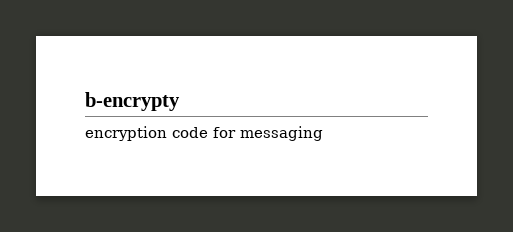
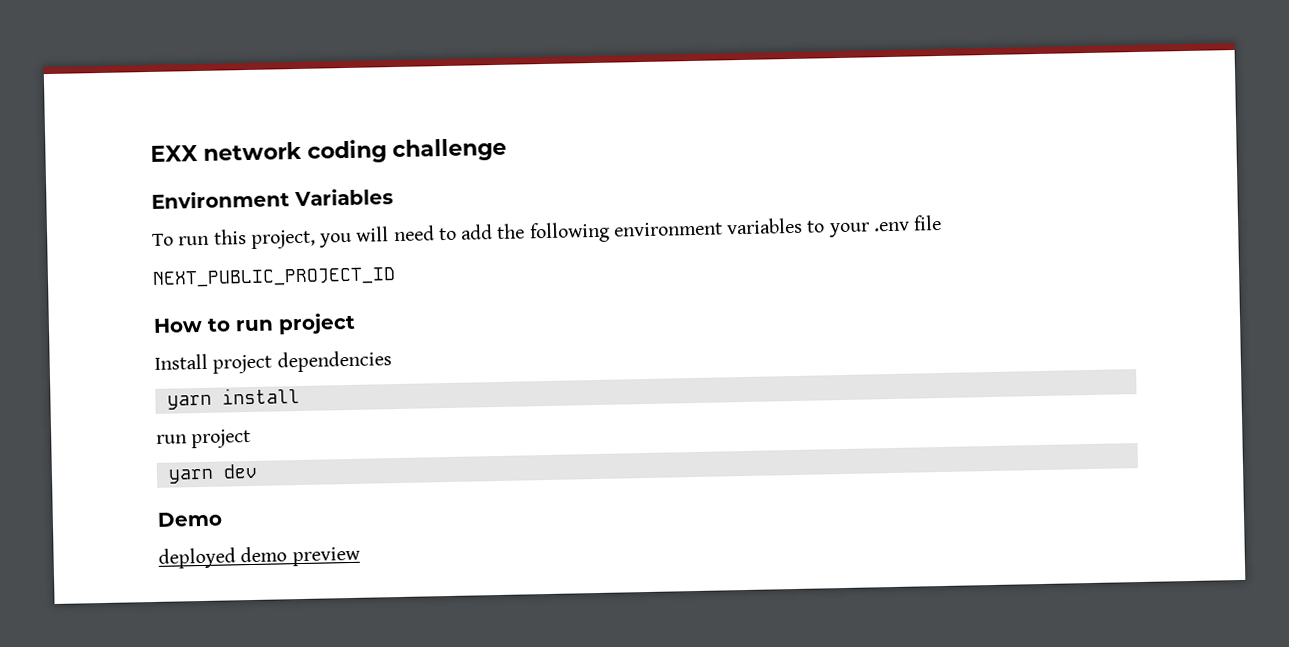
- b-encrypty
- encryption code for messaging
+ EXX network coding challenge
+ Environment Variables
+ To run this project, you will need to add the following environment variables to your .env file
+ NEXT_PUBLIC_PROJECT_ID
+ How to run project
+ Install project dependencies
+ yarn install
+ run project
+ yarn dev
+ Demo
+ deployed demo preview

